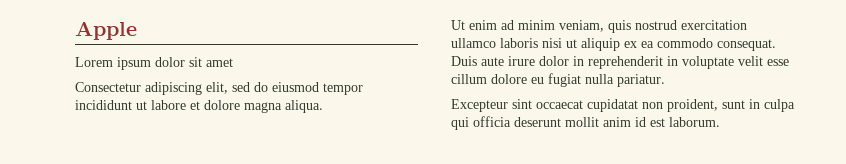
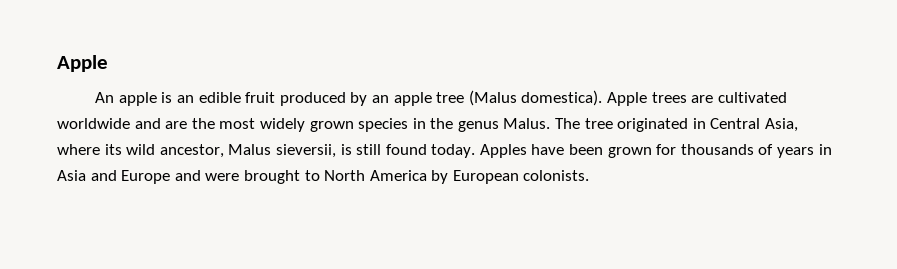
- Lorem ipsum dolor sit amet
- Consectetur adipiscing elit, sed do eiusmod tempor incididunt ut labore et dolore magna aliqua.
- Ut enim ad minim veniam, quis nostrud exercitation ullamco laboris nisi ut aliquip ex ea commodo consequat. Duis aute irure dolor in reprehenderit in voluptate velit esse cillum dolore eu fugiat nulla pariatur.
- Excepteur sint occaecat cupidatat non proident, sunt in culpa qui officia deserunt mollit anim id est laborum.
+ An apple is an edible fruit produced by an apple tree (Malus domestica). Apple trees are cultivated worldwide and are the most widely grown species in the genus Malus. The tree originated in Central Asia, where its wild ancestor, Malus sieversii, is still found today. Apples have been grown for thousands of years in Asia and Europe and were brought to North America by European colonists.

